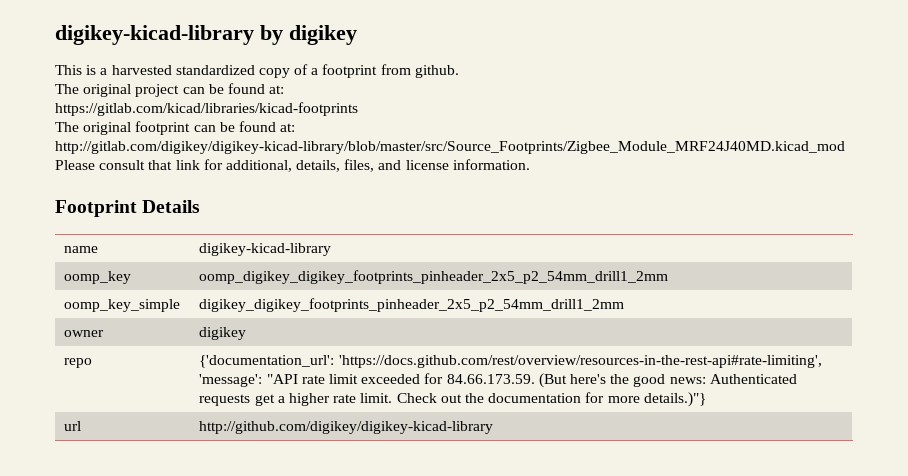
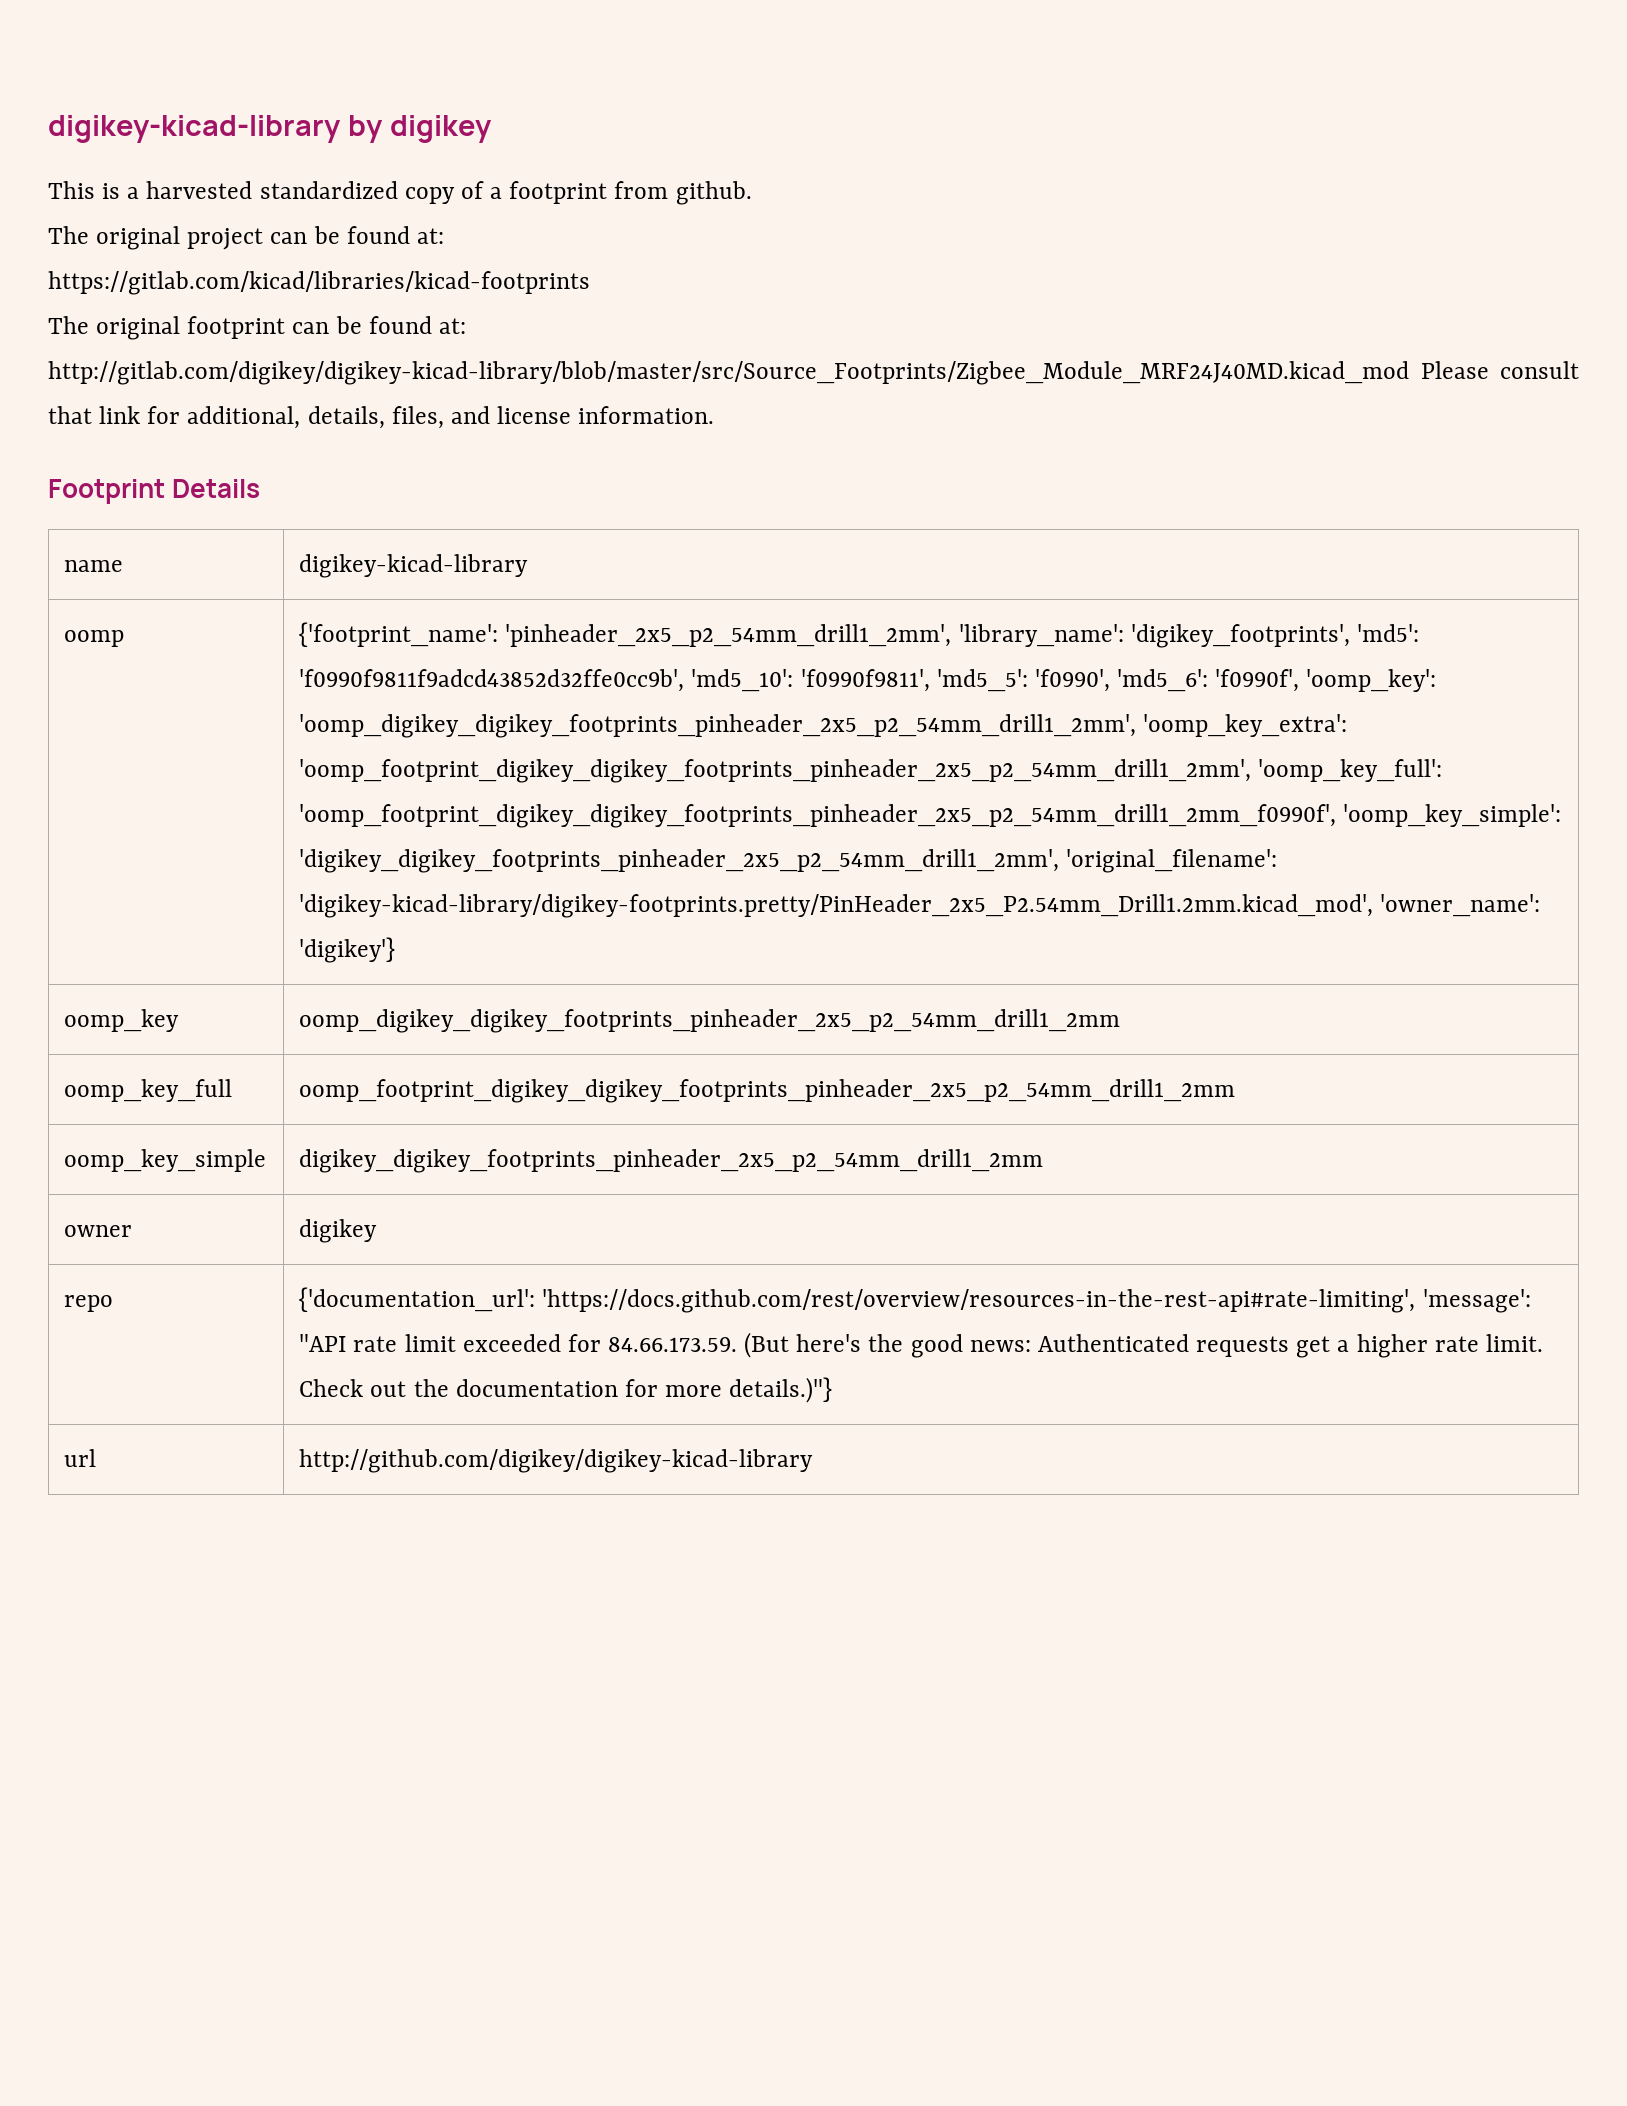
+ oomp | {'footprint_name': 'pinheader_2x5_p2_54mm_drill1_2mm', 'library_name': 'digikey_footprints', 'md5': 'f0990f9811f9adcd43852d32ffe0cc9b', 'md5_10': 'f0990f9811', 'md5_5': 'f0990', 'md5_6': 'f0990f', 'oomp_key': 'oomp_digikey_digikey_footprints_pinheader_2x5_p2_54mm_drill1_2mm', 'oomp_key_extra': 'oomp_footprint_digikey_digikey_footprints_pinheader_2x5_p2_54mm_drill1_2mm', 'oomp_key_full': 'oomp_footprint_digikey_digikey_footprints_pinheader_2x5_p2_54mm_drill1_2mm_f0990f', 'oomp_key_simple': 'digikey_digikey_footprints_pinheader_2x5_p2_54mm_drill1_2mm', 'original_filename': 'digikey-kicad-library/digikey-footprints.pretty/PinHeader_2x5_P2.54mm_Drill1.2mm.kicad_mod', 'owner_name': 'digikey'}
+ oomp_key_full | oomp_footprint_digikey_digikey_footprints_pinheader_2x5_p2_54mm_drill1_2mm

